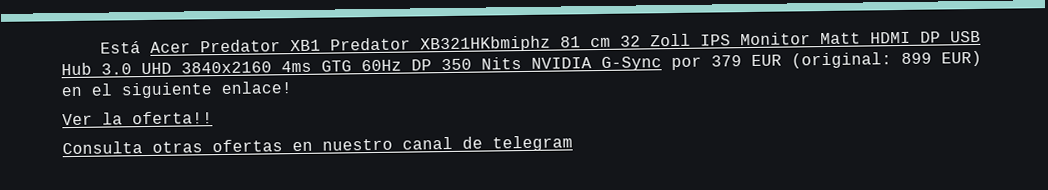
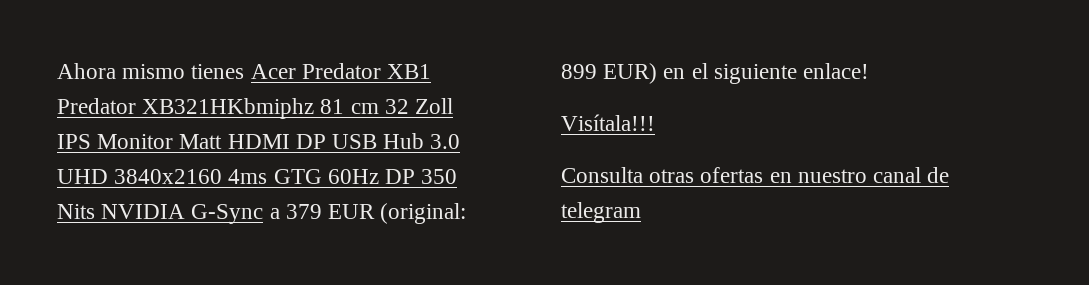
- Está Acer Predator XB1 Predator XB321HKbmiphz 81 cm 32 Zoll IPS Monitor Matt HDMI DP USB Hub 3.0 UHD 3840x2160 4ms GTG 60Hz DP 350 Nits NVIDIA G-Sync por 379 EUR (original: 899 EUR) en el siguiente enlace!
+ Ahora mismo tienes Acer Predator XB1 Predator XB321HKbmiphz 81 cm 32 Zoll IPS Monitor Matt HDMI DP USB Hub 3.0 UHD 3840x2160 4ms GTG 60Hz DP 350 Nits NVIDIA G-Sync a 379 EUR (original: 899 EUR) en el siguiente enlace!
- Ver la oferta!!
+ Visítala!!!

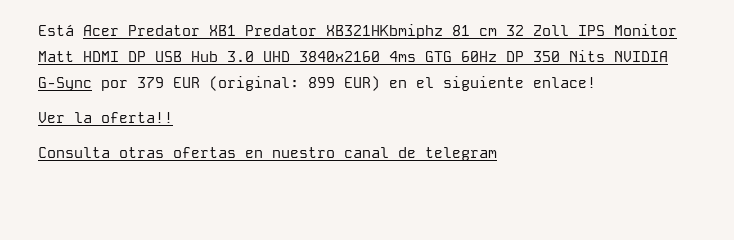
- Ahora mismo tienes Acer Predator XB1 Predator XB321HKbmiphz 81 cm 32 Zoll IPS Monitor Matt HDMI DP USB Hub 3.0 UHD 3840x2160 4ms GTG 60Hz DP 350 Nits NVIDIA G-Sync a 379 EUR (original: 899 EUR) en el siguiente enlace!
+ Está Acer Predator XB1 Predator XB321HKbmiphz 81 cm 32 Zoll IPS Monitor Matt HDMI DP USB Hub 3.0 UHD 3840x2160 4ms GTG 60Hz DP 350 Nits NVIDIA G-Sync por 379 EUR (original: 899 EUR) en el siguiente enlace!
- Visítala!!!
+ Ver la oferta!!

